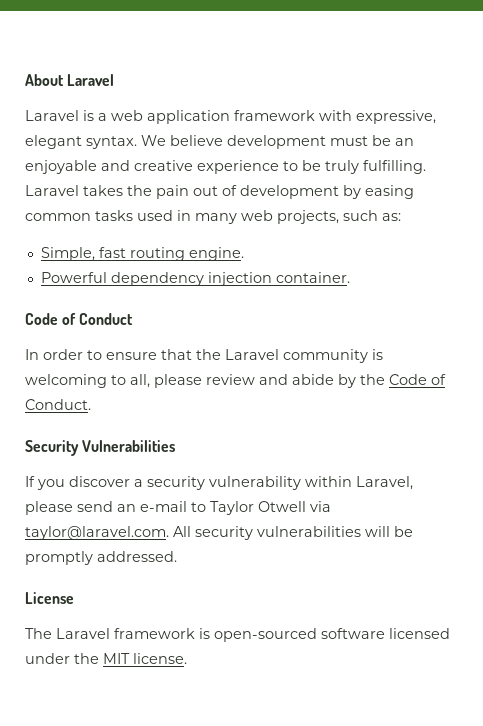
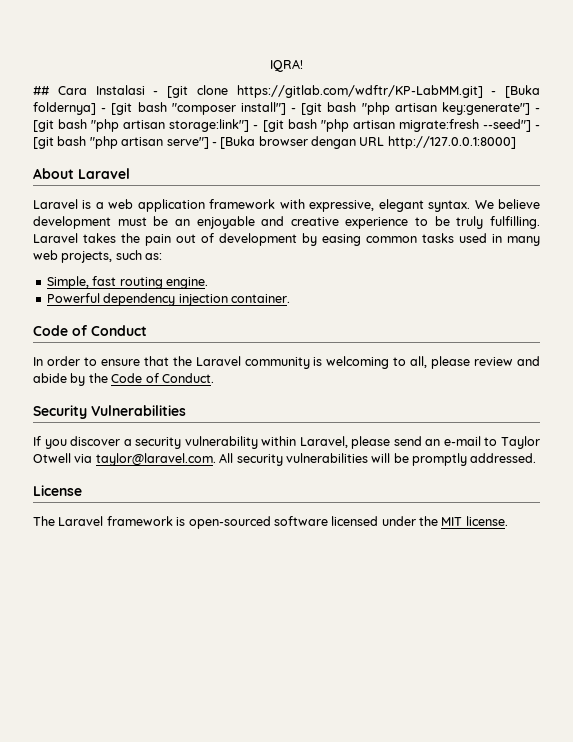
+ IQRA!
+ ## Cara Instalasi - [git clone https://gitlab.com/wdftr/KP-LabMM.git] - [Buka foldernya] - [git bash "composer install"] - [git bash "php artisan key:generate"] - [git bash "php artisan storage:link"] - [git bash "php artisan migrate:fresh --seed"] - [git bash "php artisan serve"] - [Buka browser dengan URL http://127.0.0.1:8000]

